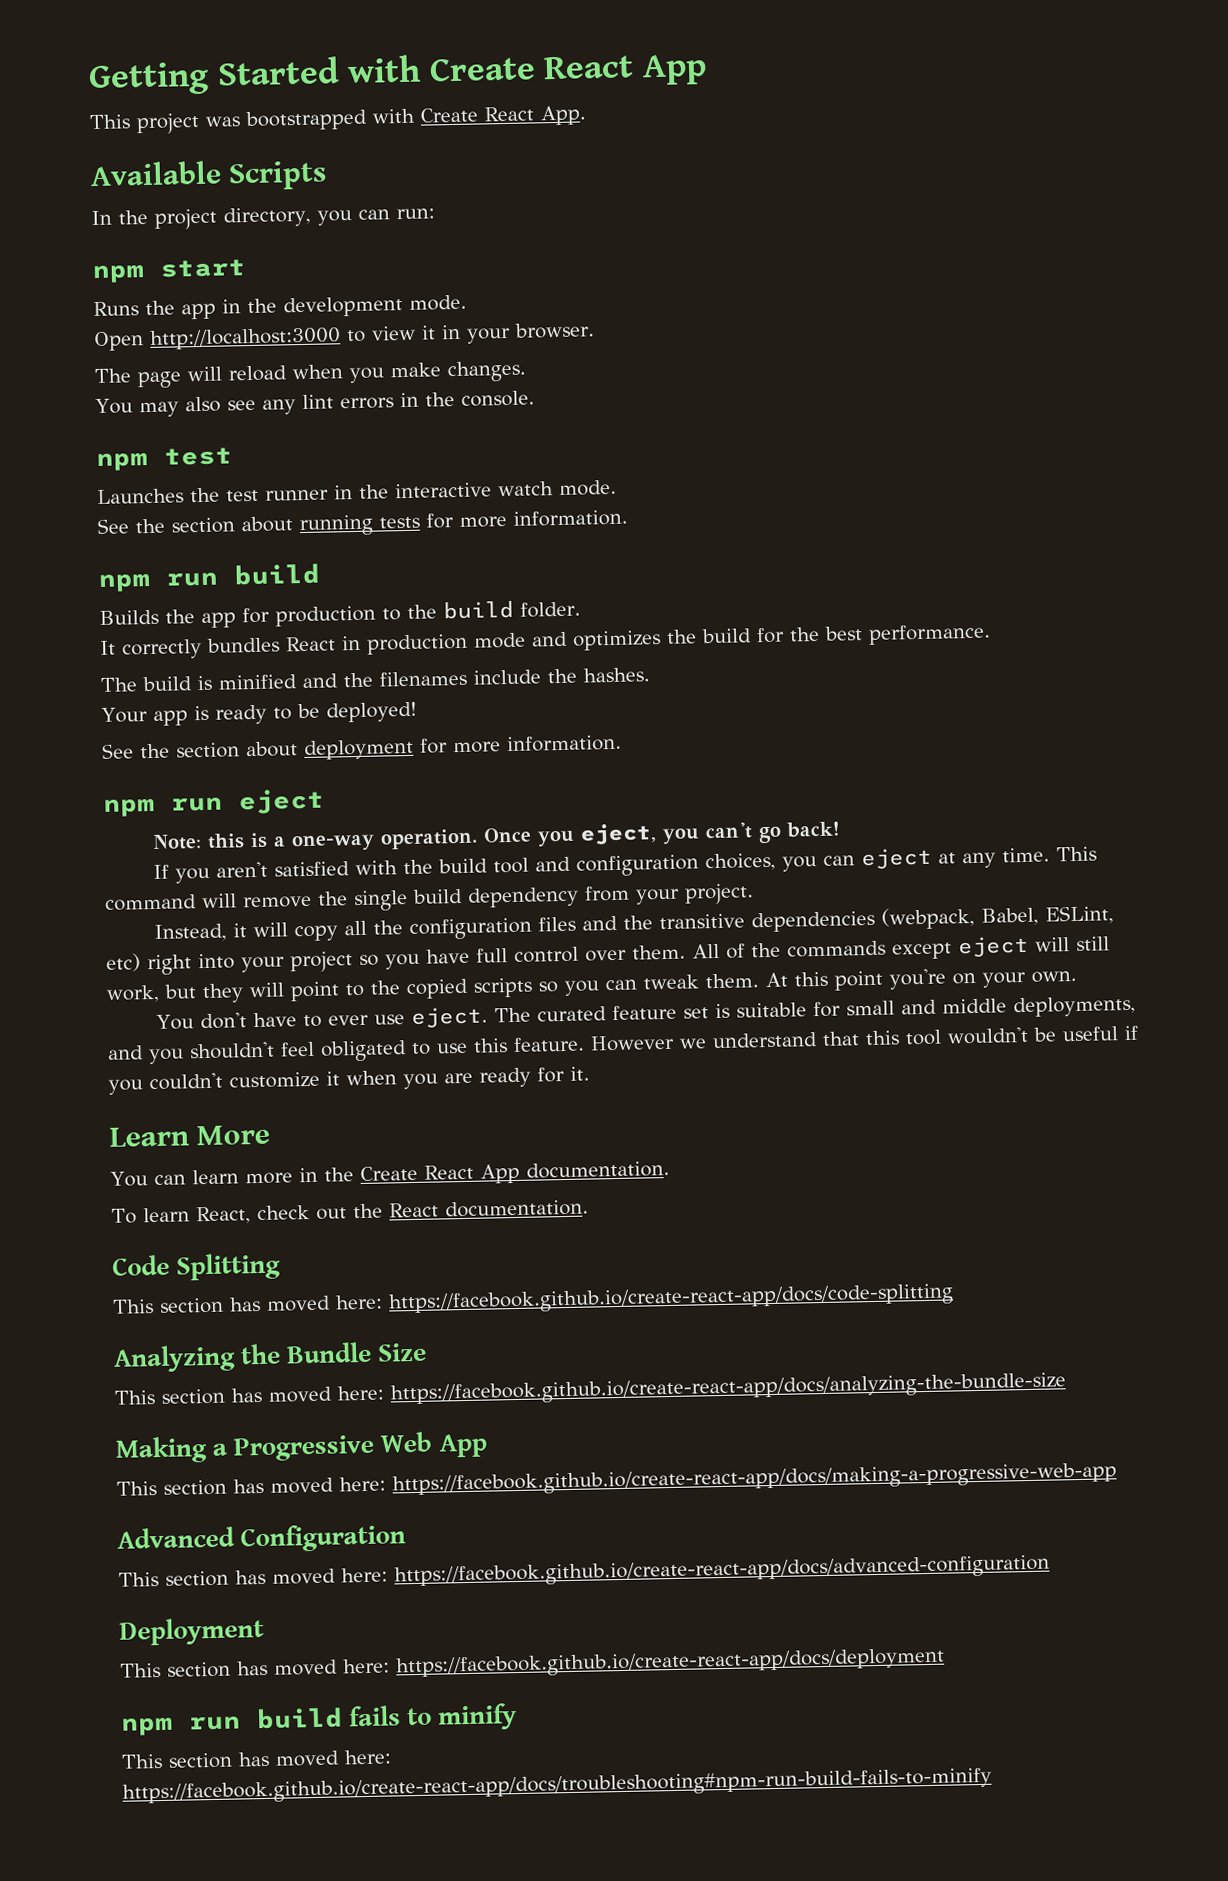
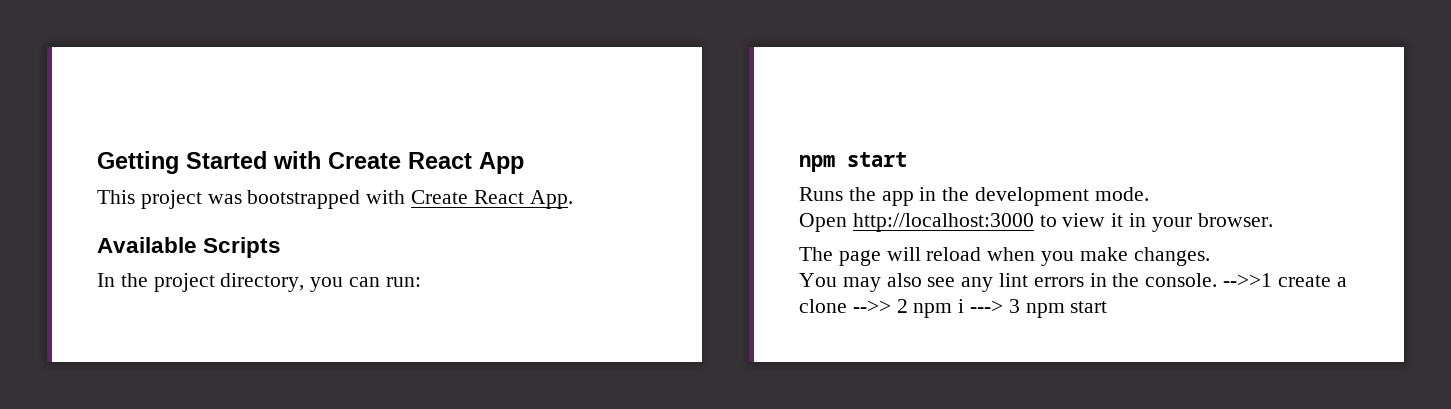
- You may also see any lint errors in the console.
- npm test
- Launches the test runner in the interactive watch mode.
- See the section about running tests for more information.
- npm run build
- Builds the app for production to the build folder.
- It correctly bundles React in production mode and optimizes the build for the best performance.
- The build is minified and the filenames include the hashes.
- Your app is ready to be deployed!
- See the section about deployment for more information.
- npm run eject
- Note: this is a one-way operation. Once you eject, you can't go back!
- If you aren't satisfied with the build tool and configuration choices, you can eject at any time. This command will remove the single build dependency from your project.
- Instead, it will copy all the configuration files and the transitive dependencies (webpack, Babel, ESLint, etc) right into your project so you have full control over them. All of the commands except eject will still work, but they will point to the copied scripts so you can tweak them. At this point you're on your own.
- You don't have to ever use eject. The curated feature set is suitable for small and middle deployments, and you shouldn't feel obligated to use this feature. However we understand that this tool wouldn't be useful if you couldn't customize it when you are ready for it.
- Learn More
- You can learn more in the Create React App documentation.
- To learn React, check out the React documentation.
- Code Splitting
- This section has moved here: https://facebook.github.io/create-react-app/docs/code-splitting
- Analyzing the Bundle Size
- This section has moved here: https://facebook.github.io/create-react-app/docs/analyzing-the-bundle-size
- Making a Progressive Web App
- This section has moved here: https://facebook.github.io/create-react-app/docs/making-a-progressive-web-app
- Advanced Configuration
- This section has moved here: https://facebook.github.io/create-react-app/docs/advanced-configuration
- Deployment
- This section has moved here: https://facebook.github.io/create-react-app/docs/deployment
- npm run build fails to minify
- This section has moved here: https://facebook.github.io/create-react-app/docs/troubleshooting#npm-run-build-fails-to-minify
+ You may also see any lint errors in the console. -->>1 create a clone -->> 2 npm i ---> 3 npm start

